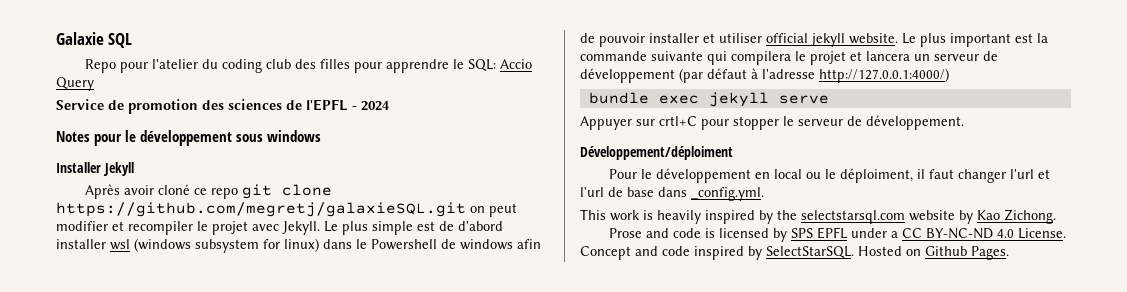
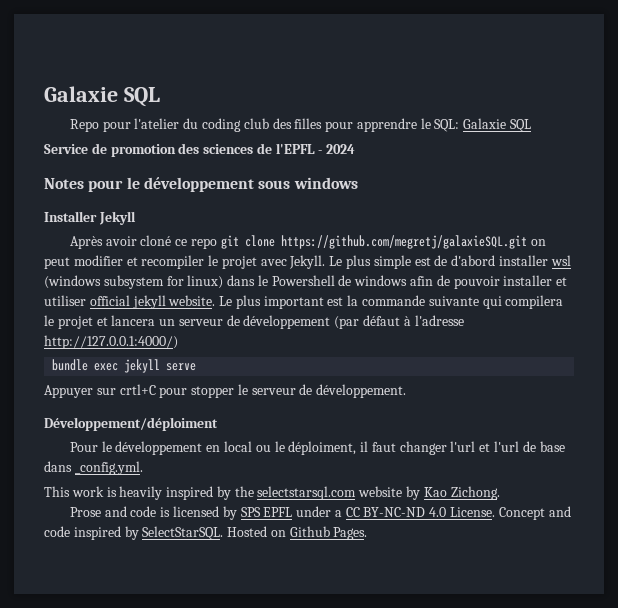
- Repo pour l'atelier du coding club des filles pour apprendre le SQL: Accio Query
+ Repo pour l'atelier du coding club des filles pour apprendre le SQL: Galaxie SQL

